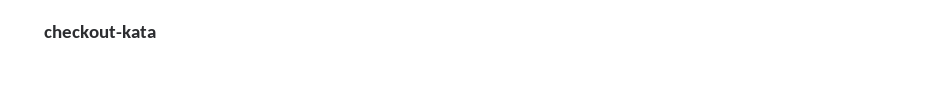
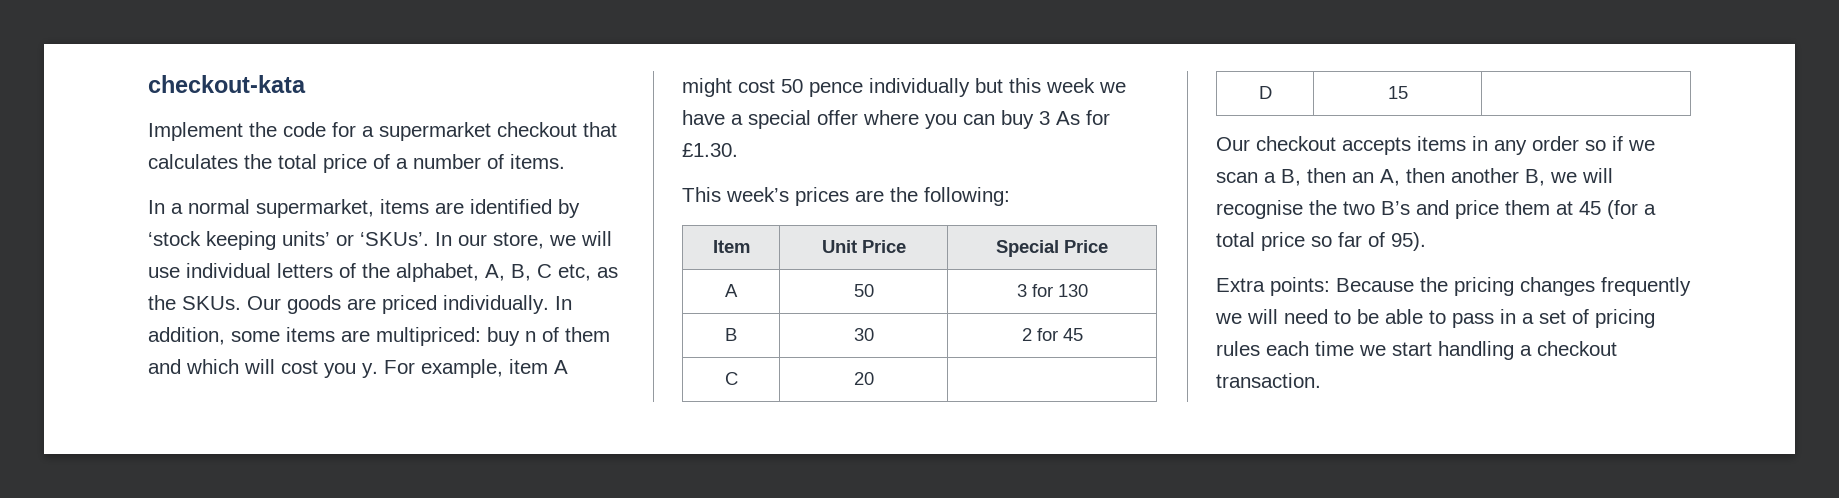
+ Implement the code for a supermarket checkout that calculates the total price of a number of items.
+ In a normal supermarket, items are identified by ‘stock keeping units’ or ‘SKUs’. In our store, we will use individual letters of the alphabet, A, B, C etc, as the SKUs. Our goods are priced individually. In addition, some items are multipriced: buy n of them and which will cost you y. For example, item A might cost 50 pence individually but this week we have a special offer where you can buy 3 As for £1.30.
+ This week’s prices are the following:
+ Item | Unit Price | Special Price
+ A | 50 | 3 for 130
+ B | 30 | 2 for 45
+ C | 20 |
+ D | 15 |
+ Our checkout accepts items in any order so if we scan a B, then an A, then another B, we will recognise the two B’s and price them at 45 (for a total price so far of 95).
+ Extra points: Because the pricing changes frequently we will need to be able to pass in a set of pricing rules each time we start handling a checkout transaction.

